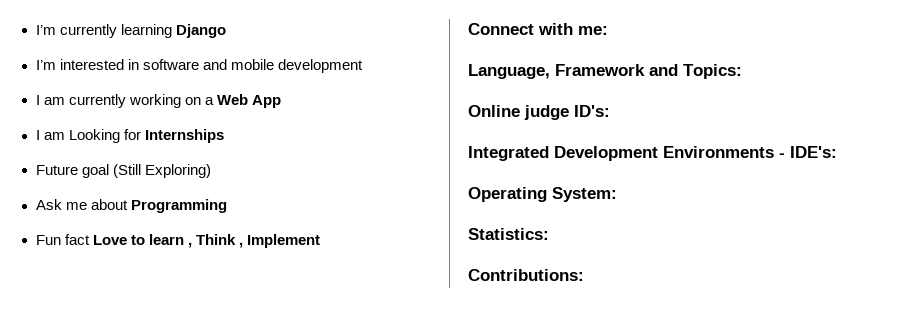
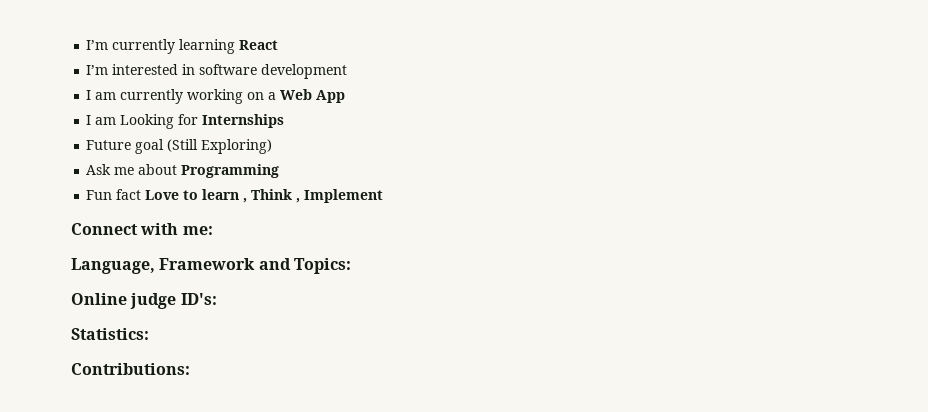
- I’m currently learning Django
+ I’m currently learning React
- I’m interested in software and mobile development
+ I’m interested in software development
- Integrated Development Environments - IDE's:
- Operating System:

